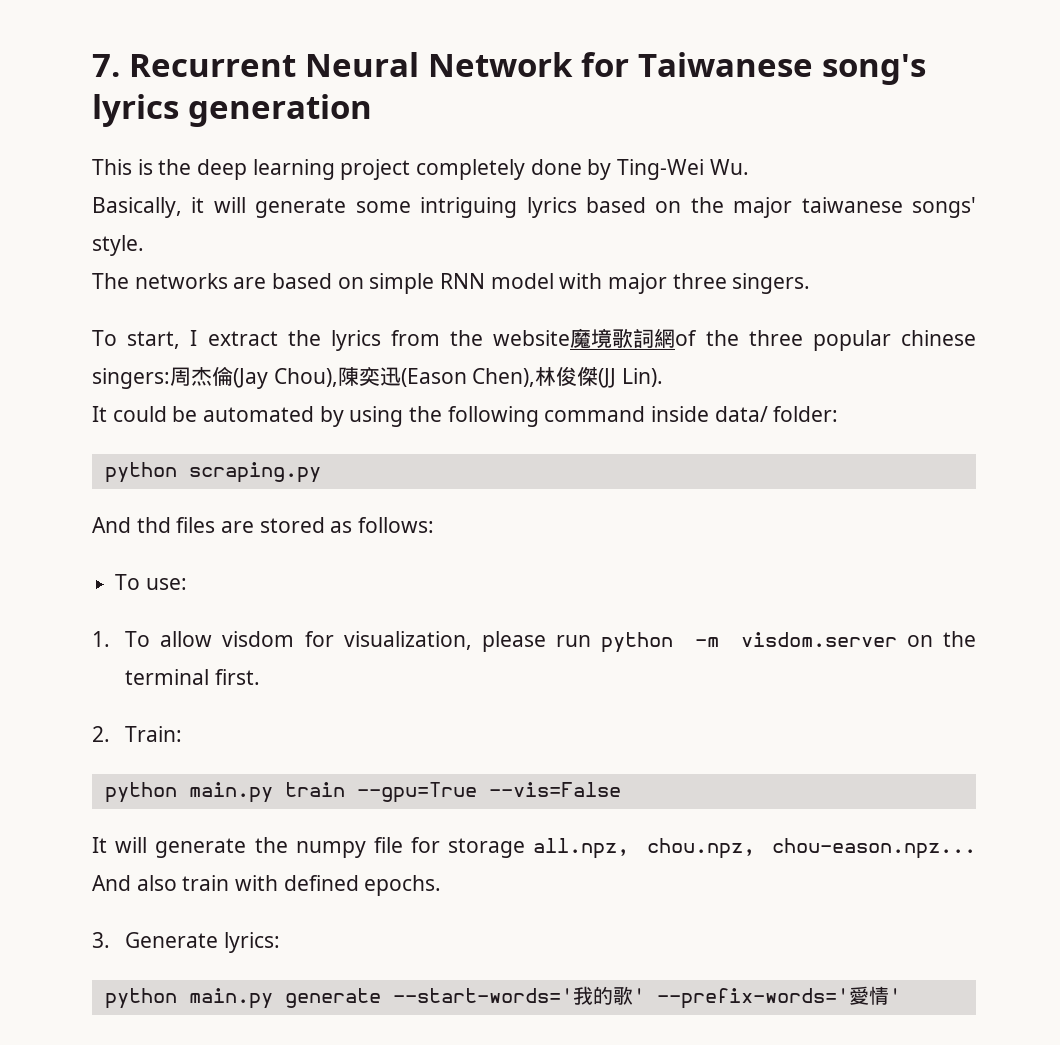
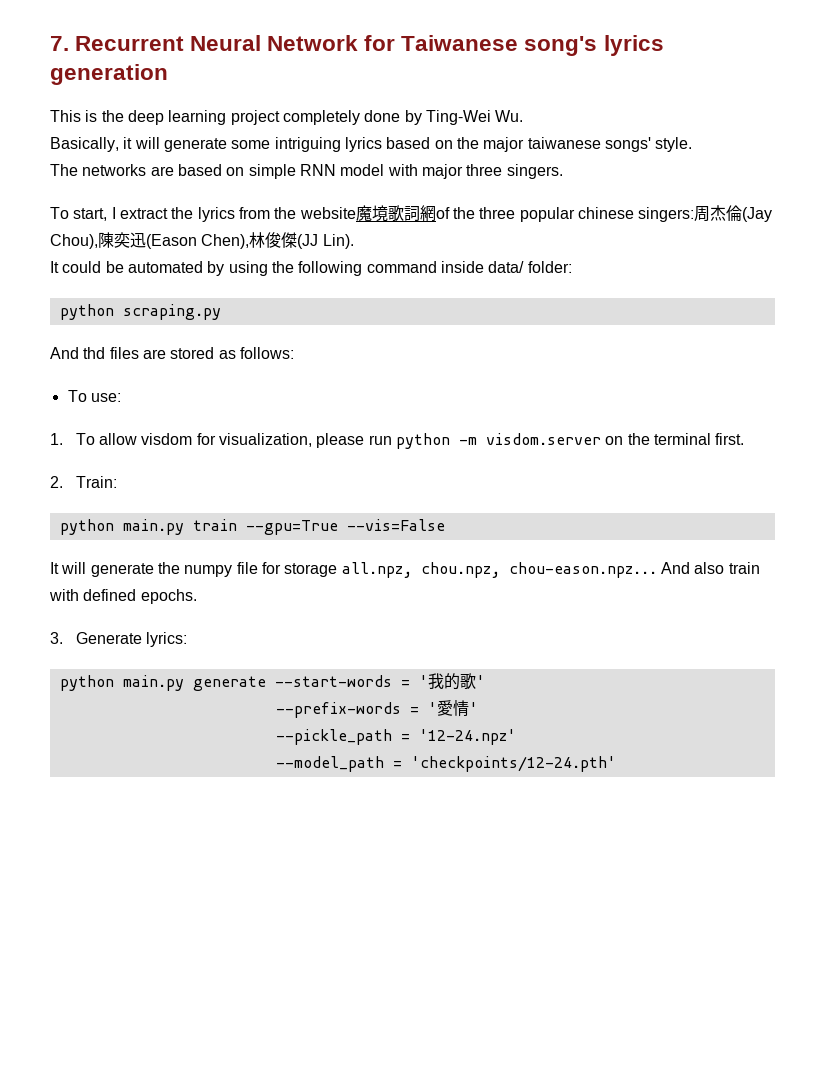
- python main.py generate --start-words='我的歌' --prefix-words='愛情'
+ python main.py generate --start-words = '我的歌'
+ --prefix-words = '愛情'
+ --pickle_path = '12-24.npz'
+ --model_path = 'checkpoints/12-24.pth'

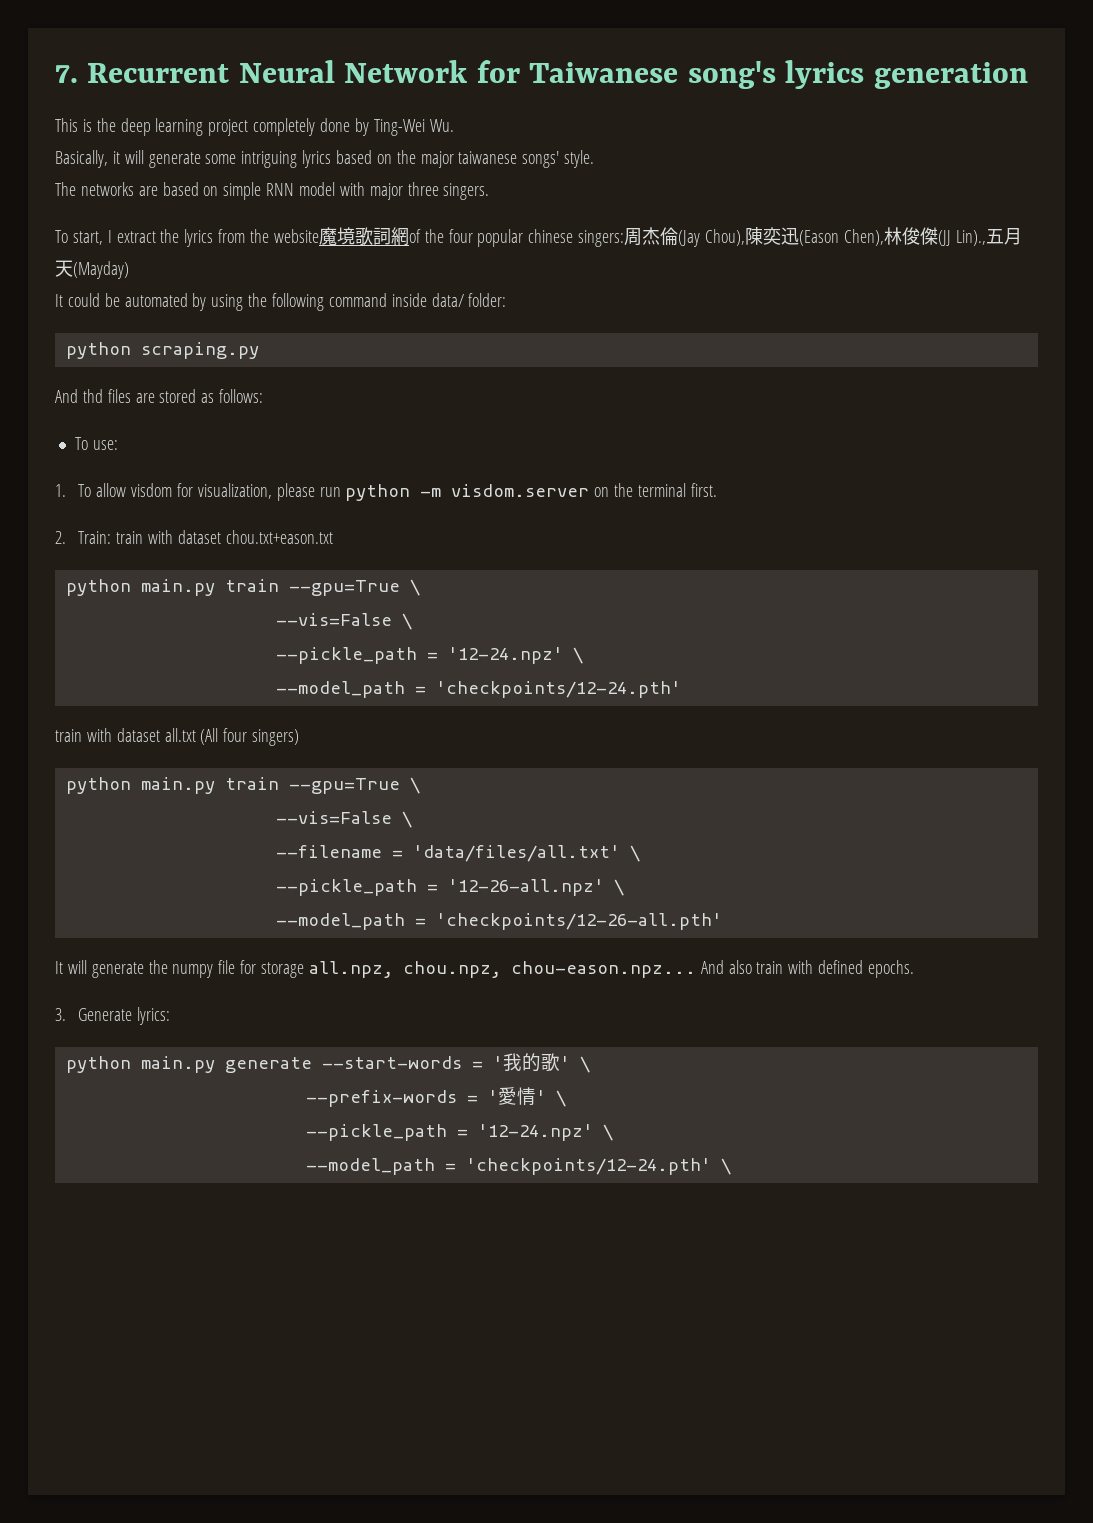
- To start, I extract the lyrics from the website魔境歌詞網of the three popular chinese singers:周杰倫(Jay Chou),陳奕迅(Eason Chen),林俊傑(JJ Lin).
+ To start, I extract the lyrics from the website魔境歌詞網of the four popular chinese singers:周杰倫(Jay Chou),陳奕迅(Eason Chen),林俊傑(JJ Lin).,五月天(Mayday)
- 2. Train:
- python main.py train --gpu=True --vis=False
+ 2. Train: train with dataset chou.txt+eason.txt
+ python main.py train --gpu=True \
+ --vis=False \
+ --pickle_path = '12-24.npz' \
+ --model_path = 'checkpoints/12-24.pth'
+ train with dataset all.txt (All four singers)
+ python main.py train --gpu=True \
+ --vis=False \
+ --filename = 'data/files/all.txt' \
+ --pickle_path = '12-26-all.npz' \
+ --model_path = 'checkpoints/12-26-all.pth'
- python main.py generate --start-words = '我的歌'
+ python main.py generate --start-words = '我的歌' \
- --prefix-words = '愛情'
- --pickle_path = '12-24.npz'
- --model_path = 'checkpoints/12-24.pth'
+ --prefix-words = '愛情' \
+ --pickle_path = '12-24.npz' \
+ --model_path = 'checkpoints/12-24.pth' \

